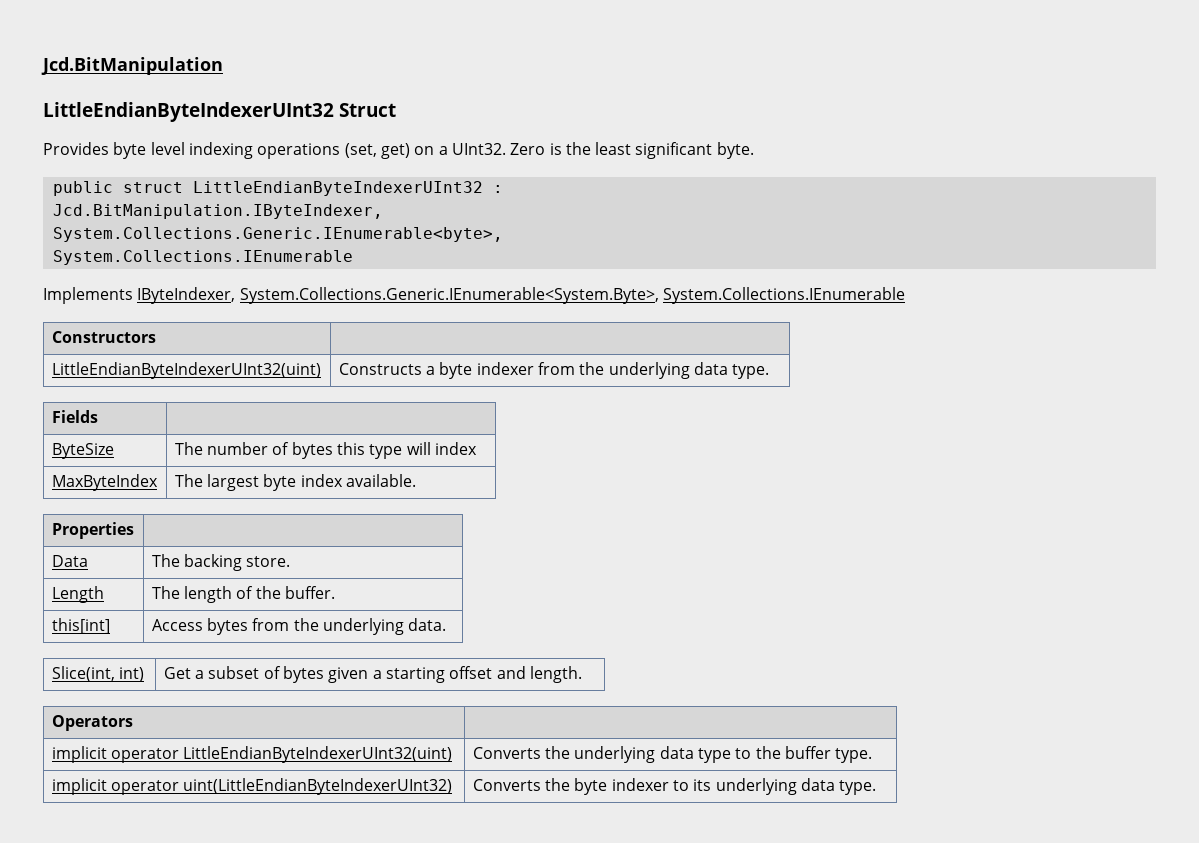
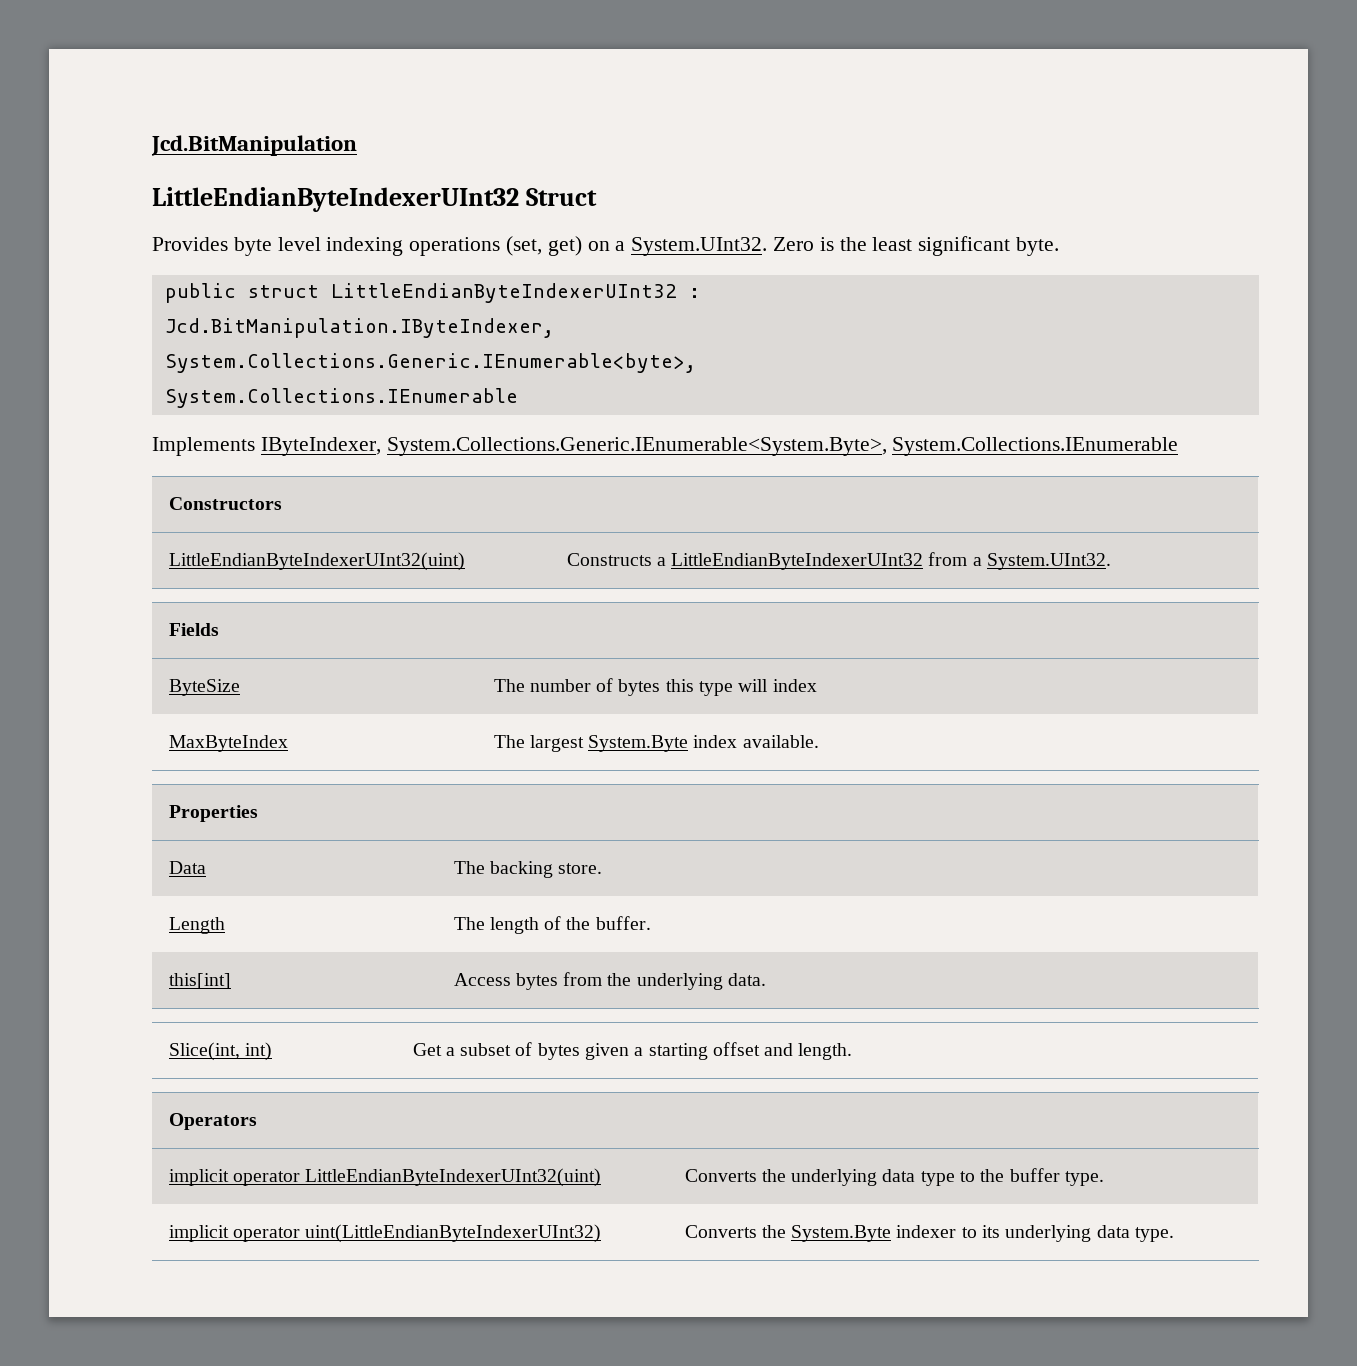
- Provides byte level indexing operations (set, get) on a UInt32. Zero is the least significant byte.
+ Provides byte level indexing operations (set, get) on a System.UInt32. Zero is the least significant byte.
- LittleEndianByteIndexerUInt32(uint) | Constructs a byte indexer from the underlying data type.
+ LittleEndianByteIndexerUInt32(uint) | Constructs a LittleEndianByteIndexerUInt32 from a System.UInt32.
- MaxByteIndex | The largest byte index available.
+ MaxByteIndex | The largest System.Byte index available.
- implicit operator uint(LittleEndianByteIndexerUInt32) | Converts the byte indexer to its underlying data type.
+ implicit operator uint(LittleEndianByteIndexerUInt32) | Converts the System.Byte indexer to its underlying data type.

